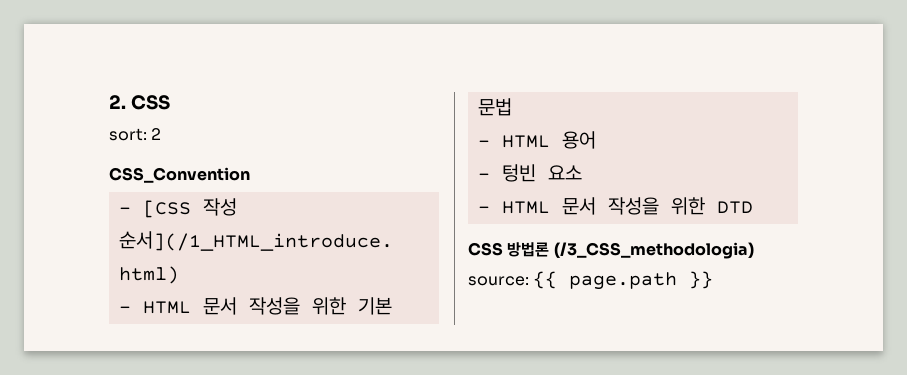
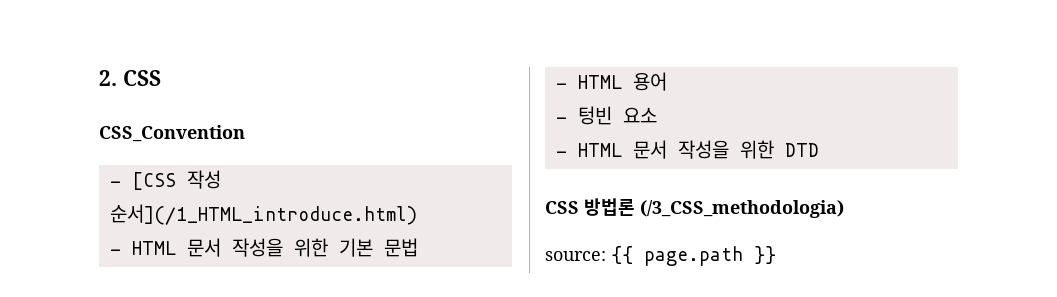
- sort: 2

